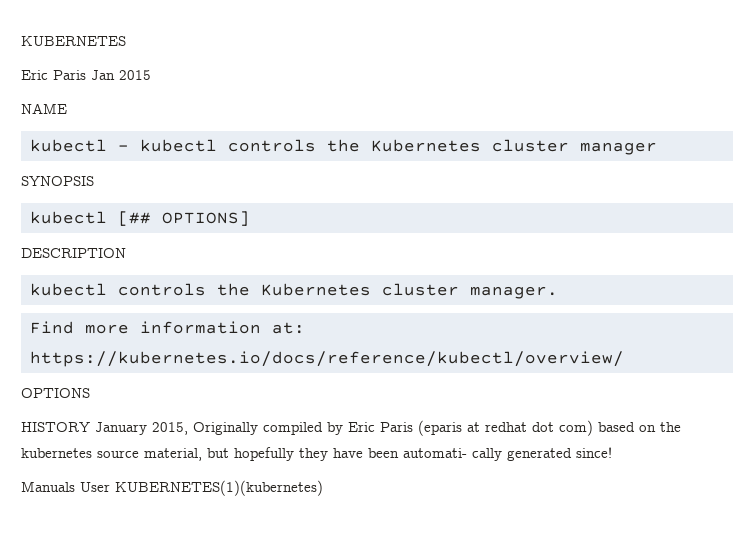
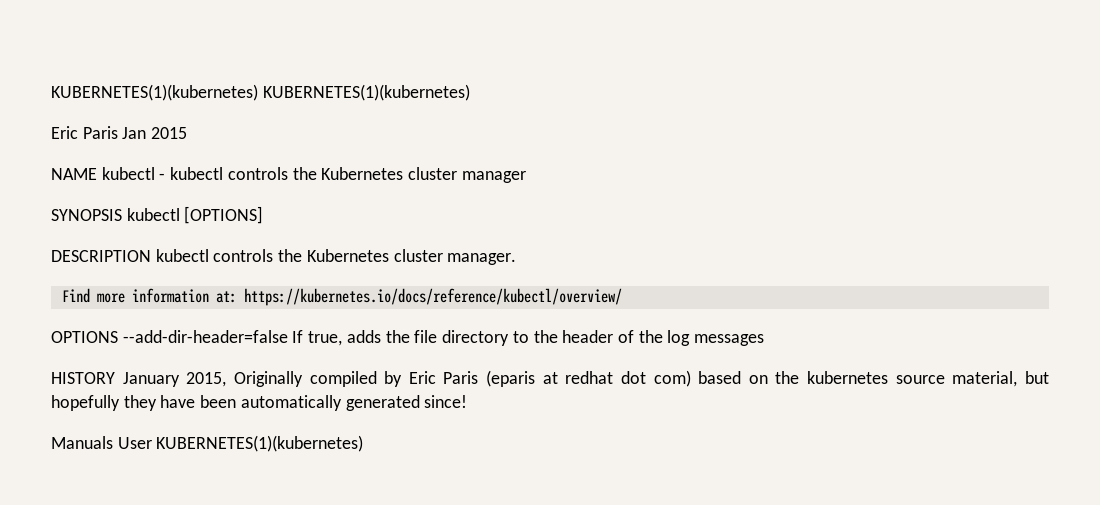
- KUBERNETES
+ KUBERNETES(1)(kubernetes) KUBERNETES(1)(kubernetes)
- NAME
- kubectl - kubectl controls the Kubernetes cluster manager
+ NAME kubectl - kubectl controls the Kubernetes cluster manager
- SYNOPSIS
- kubectl [## OPTIONS]
+ SYNOPSIS kubectl [OPTIONS]
- DESCRIPTION
- kubectl controls the Kubernetes cluster manager.
+ DESCRIPTION kubectl controls the Kubernetes cluster manager.
- OPTIONS
+ OPTIONS --add-dir-header=false If true, adds the file directory to the header of the log messages
- HISTORY January 2015, Originally compiled by Eric Paris (eparis at redhat dot com) based on the kubernetes source material, but hopefully they have been automati‐ cally generated since!
+ HISTORY January 2015, Originally compiled by Eric Paris (eparis at redhat dot com) based on the kubernetes source material, but hopefully they have been automatically generated since!

